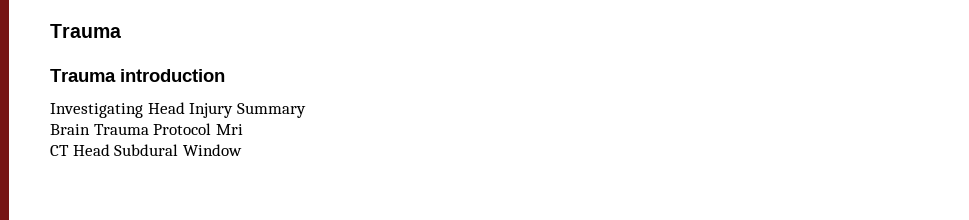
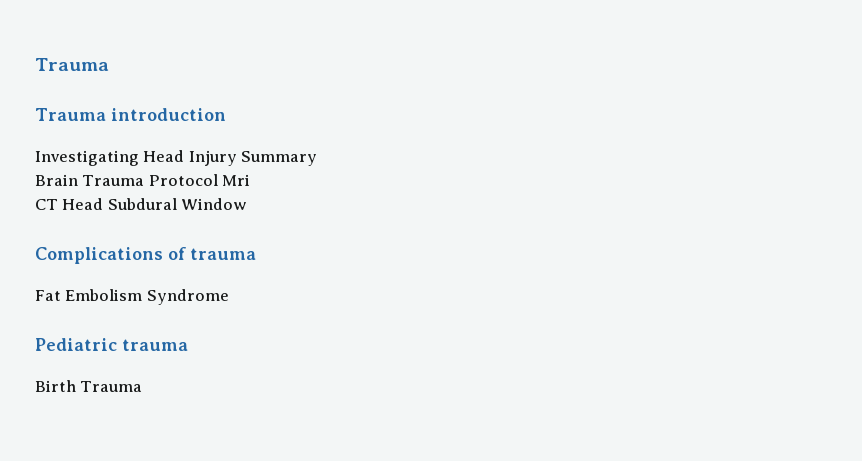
+ Complications of trauma
+ Fat Embolism Syndrome
+ Pediatric trauma
+ Birth Trauma

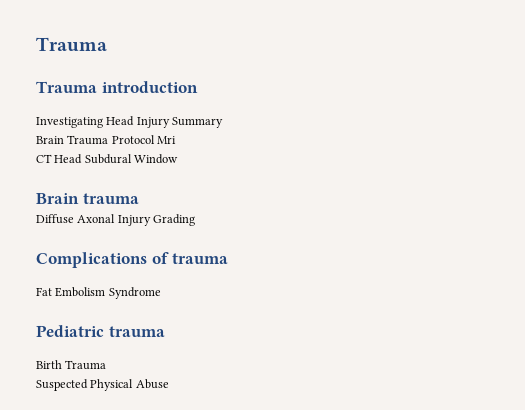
+ Brain trauma
+ Diffuse Axonal Injury Grading
+ Suspected Physical Abuse

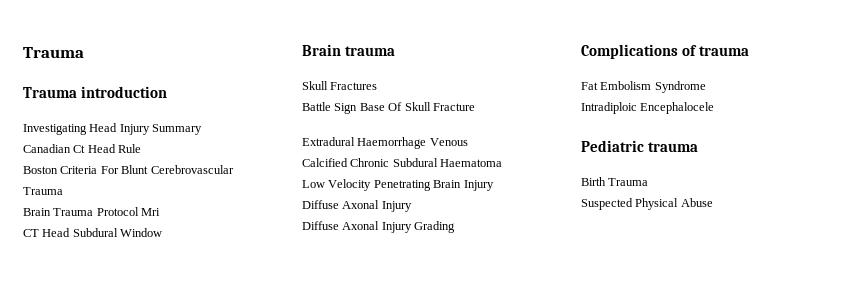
+ Canadian Ct Head Rule
+ Boston Criteria For Blunt Cerebrovascular Trauma
+ Skull Fractures
+ Battle Sign Base Of Skull Fracture
+ Extradural Haemorrhage Venous
+ Calcified Chronic Subdural Haematoma
+ Low Velocity Penetrating Brain Injury
+ Diffuse Axonal Injury
+ Intradiploic Encephalocele

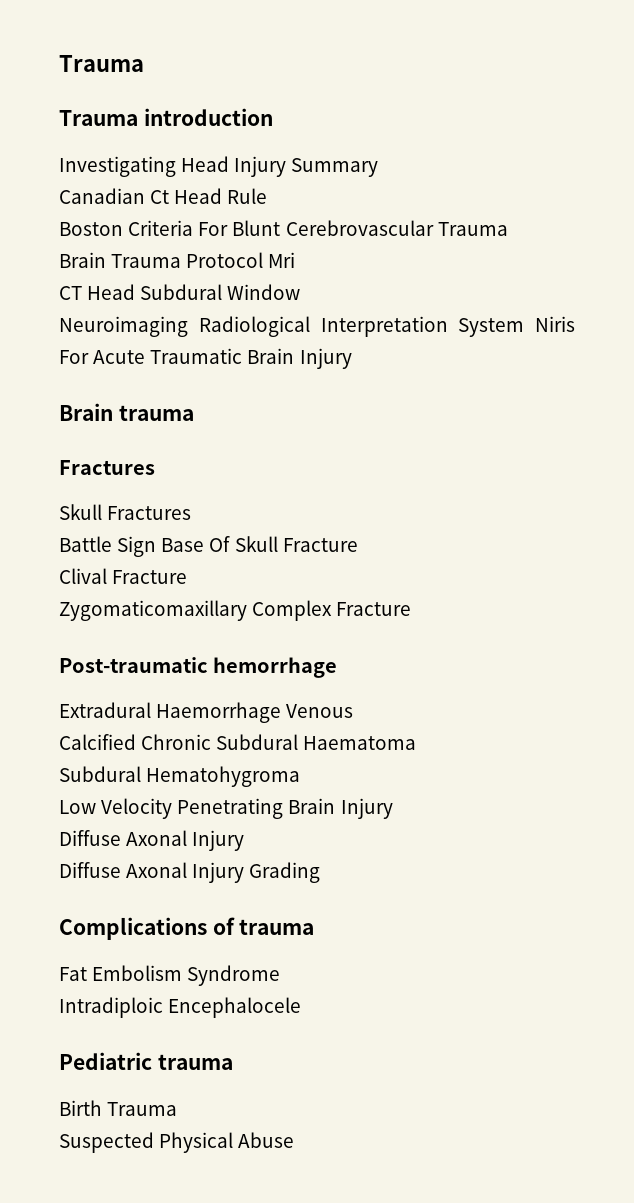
+ Neuroimaging Radiological Interpretation System Niris For Acute Traumatic Brain Injury
  Brain trauma
+ Fractures
+ Clival Fracture
+ Zygomaticomaxillary Complex Fracture
+ Post-traumatic hemorrhage
+ Subdural Hematohygroma

